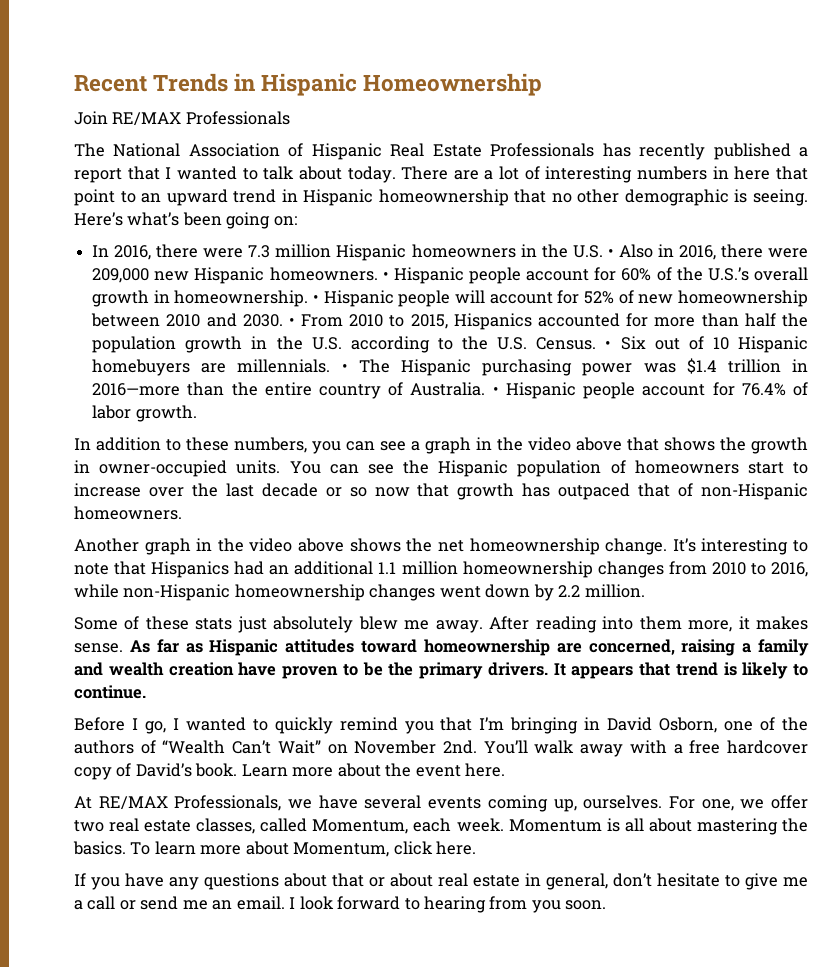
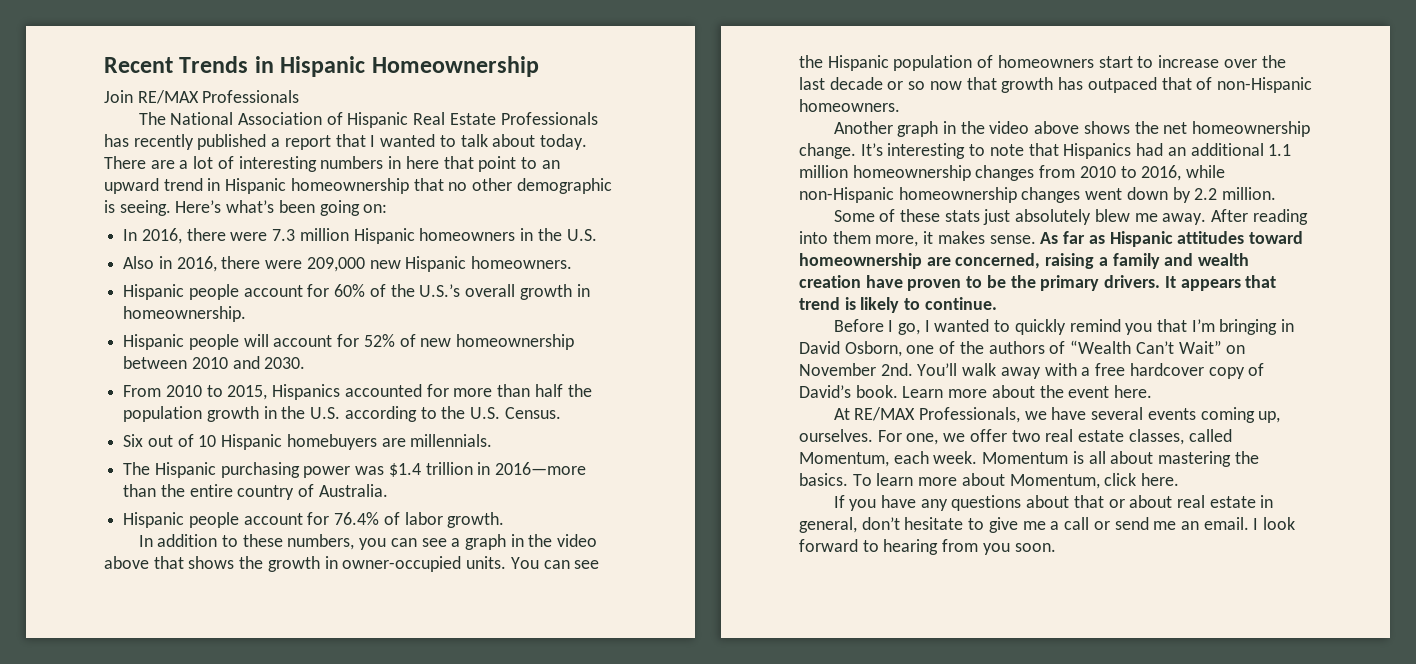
- In 2016, there were 7.3 million Hispanic homeowners in the U.S. • Also in 2016, there were 209,000 new Hispanic homeowners. • Hispanic people account for 60% of the U.S.’s overall growth in homeownership. • Hispanic people will account for 52% of new homeownership between 2010 and 2030. • From 2010 to 2015, Hispanics accounted for more than half the population growth in the U.S. according to the U.S. Census. • Six out of 10 Hispanic homebuyers are millennials. • The Hispanic purchasing power was $1.4 trillion in 2016—more than the entire country of Australia. • Hispanic people account for 76.4% of labor growth.
+ In 2016, there were 7.3 million Hispanic homeowners in the U.S.
+ Also in 2016, there were 209,000 new Hispanic homeowners.
+ Hispanic people account for 60% of the U.S.’s overall growth in homeownership.
+ Hispanic people will account for 52% of new homeownership between 2010 and 2030.
+ From 2010 to 2015, Hispanics accounted for more than half the population growth in the U.S. according to the U.S. Census.
+ Six out of 10 Hispanic homebuyers are millennials.
+ The Hispanic purchasing power was $1.4 trillion in 2016—more than the entire country of Australia.
+ Hispanic people account for 76.4% of labor growth.

